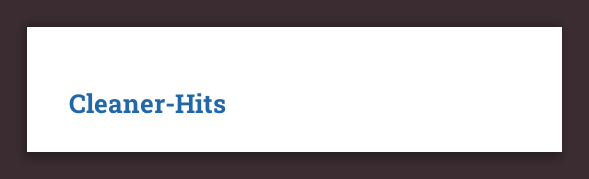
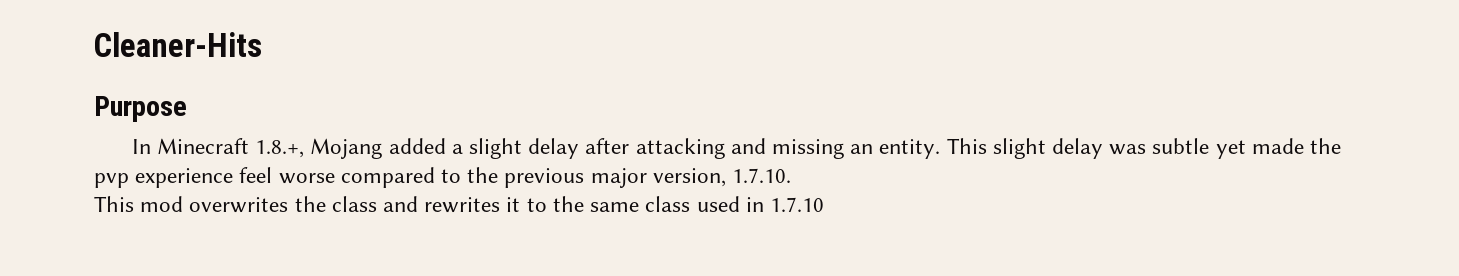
+ Purpose
+ In Minecraft 1.8.+, Mojang added a slight delay after attacking and missing an entity. This slight delay was subtle yet made the pvp experience feel worse compared to the previous major version, 1.7.10.
+ This mod overwrites the class and rewrites it to the same class used in 1.7.10

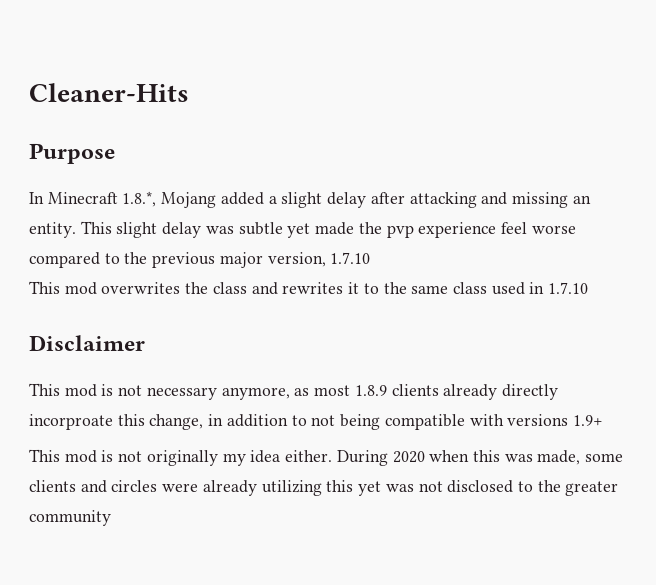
- In Minecraft 1.8.+, Mojang added a slight delay after attacking and missing an entity.
+ In Minecraft 1.8.*, Mojang added a slight delay after attacking and missing an entity.
- This slight delay was subtle yet made the pvp experience feel worse compared to the previous major version, 1.7.10.
+ This slight delay was subtle yet made the pvp experience feel worse compared to the previous major version, 1.7.10
+ Disclaimer
+ This mod is not necessary anymore, as most 1.8.9 clients already directly incorproate this change, in addition to not being compatible with versions 1.9+
+ This mod is not originally my idea either. During 2020 when this was made, some clients and circles were already utilizing this yet was not disclosed to the greater community

